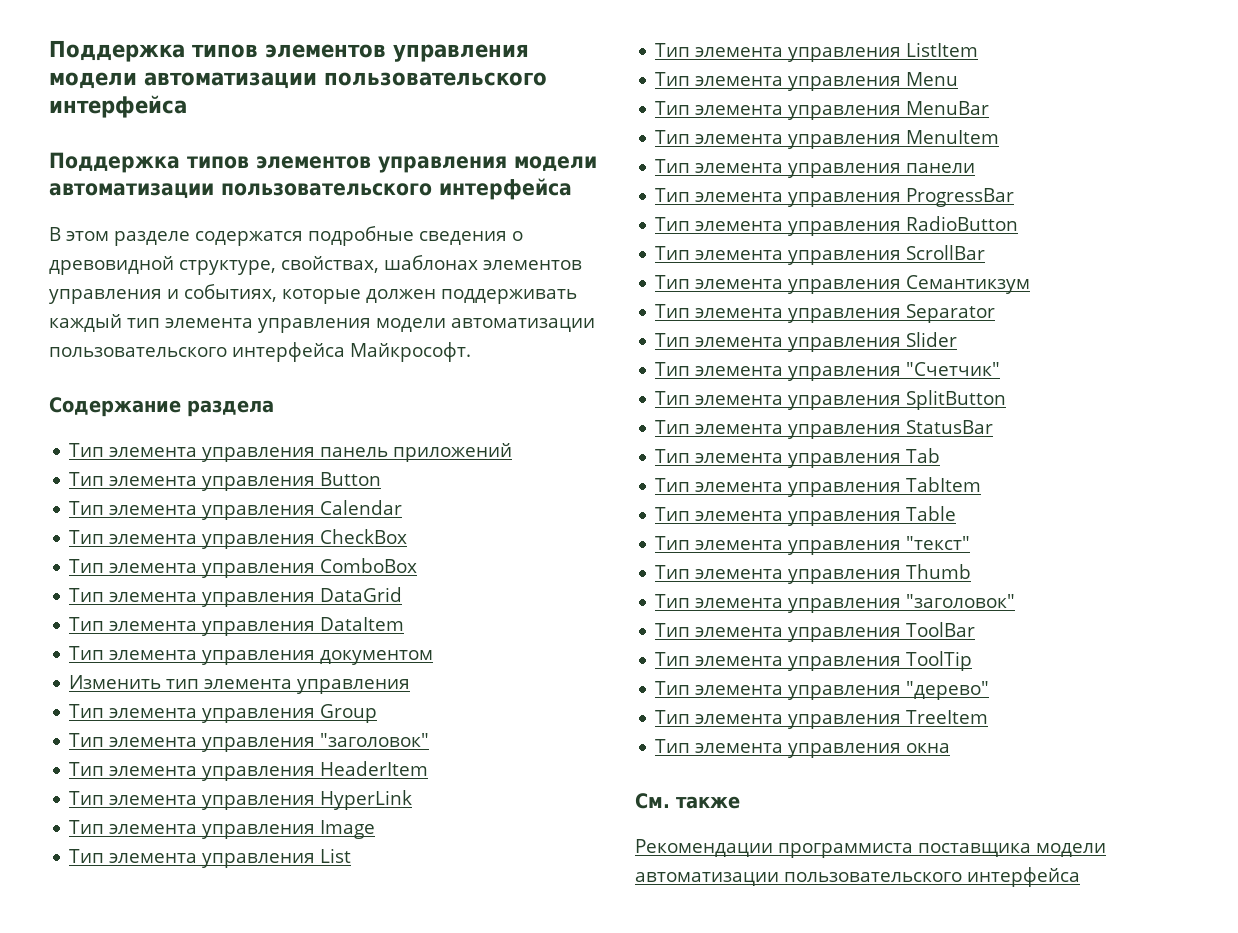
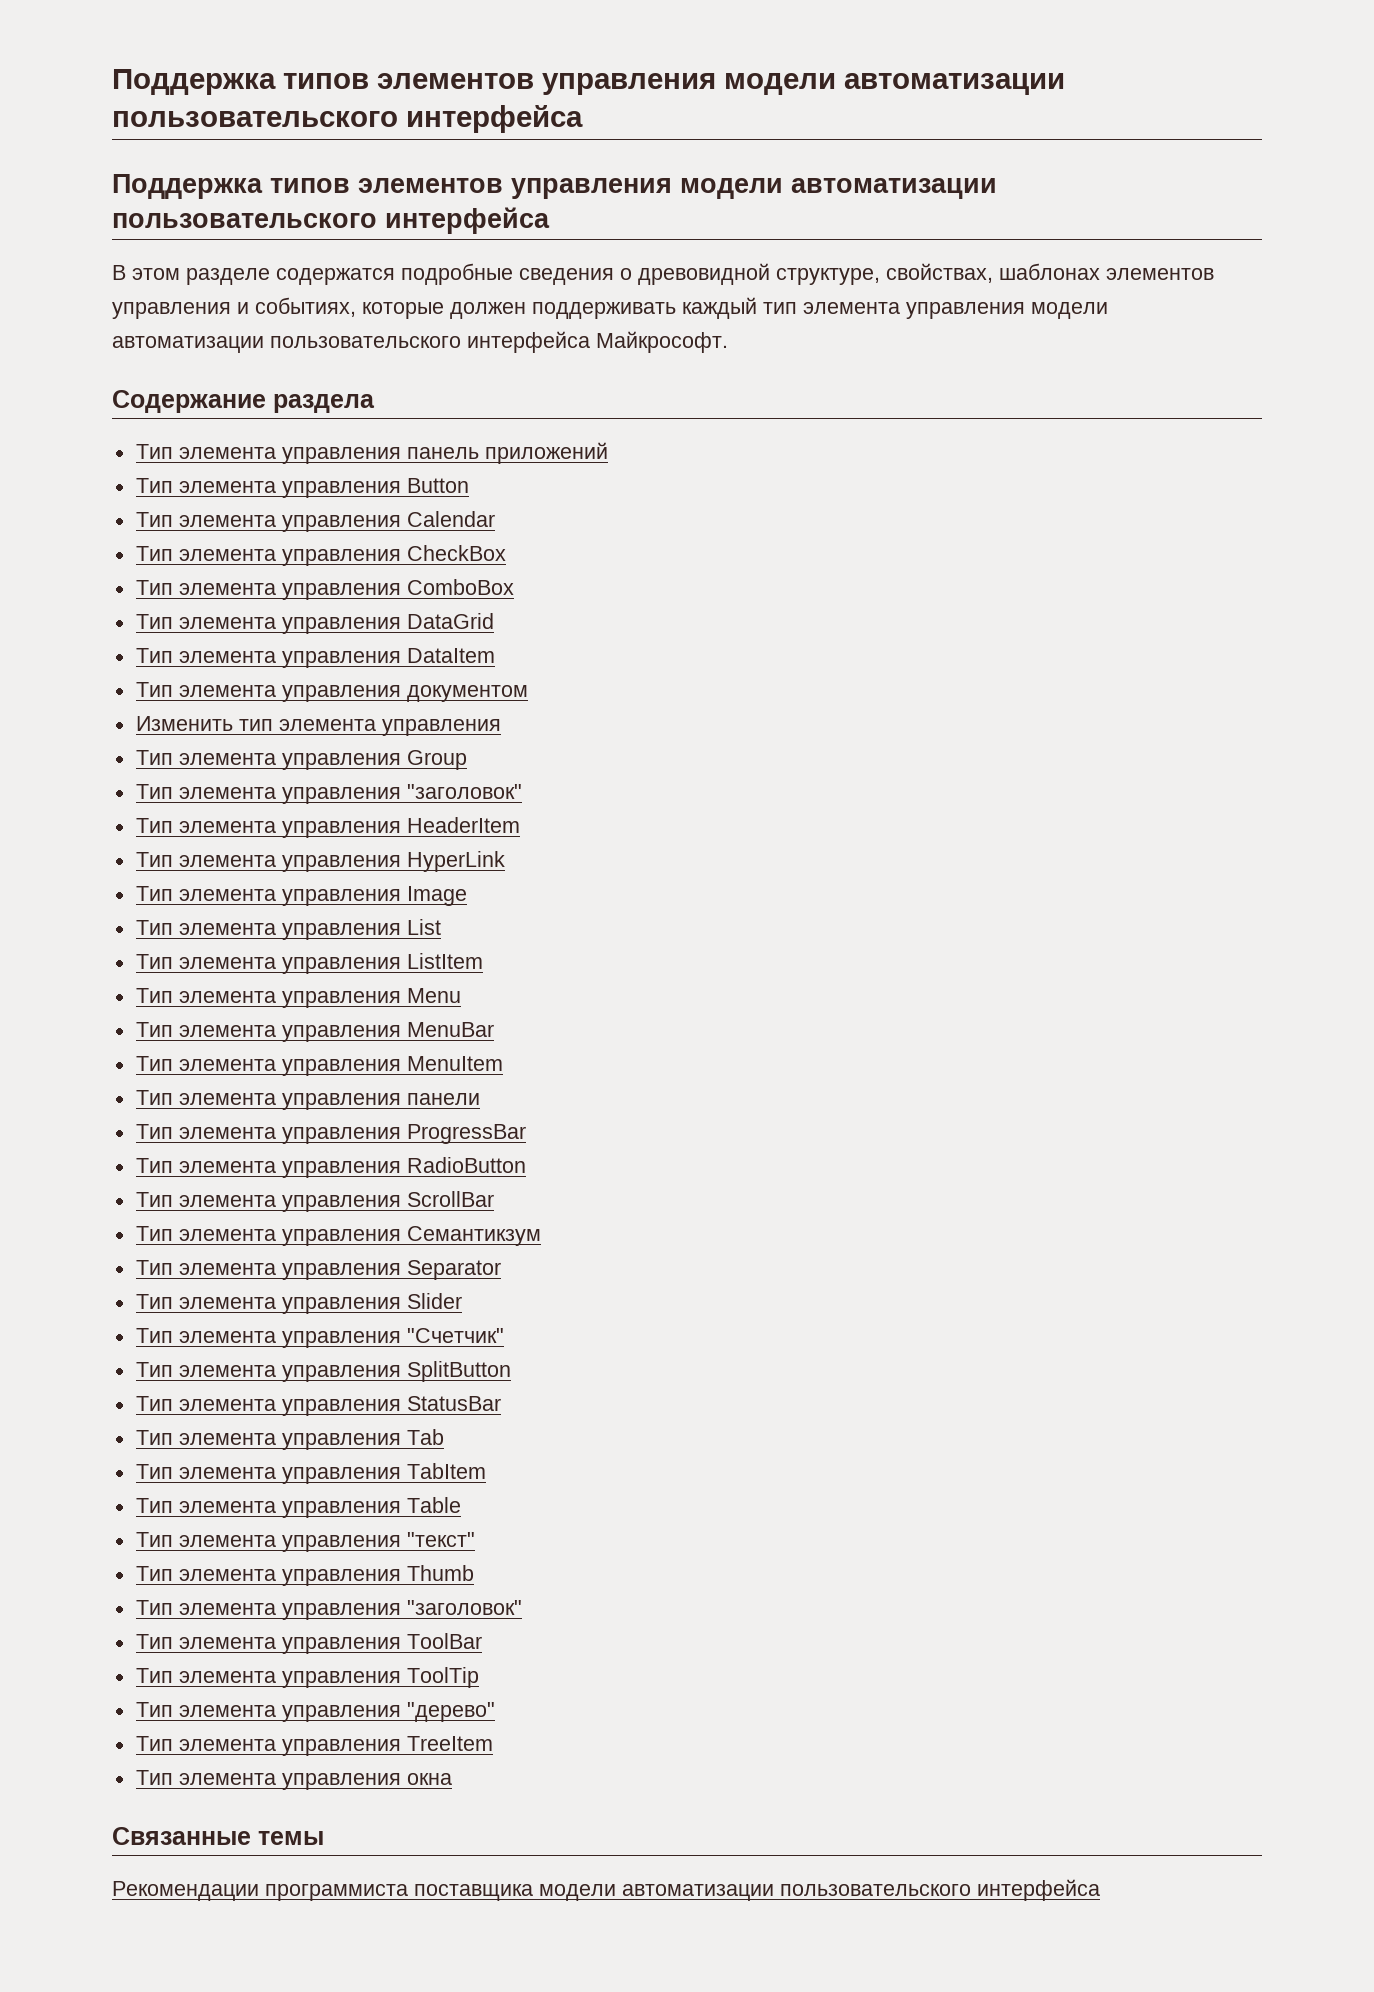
- См. также
+ Связанные темы

